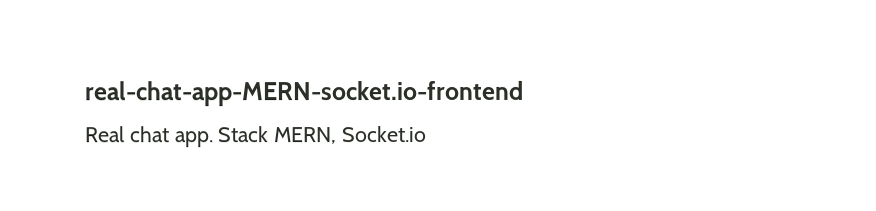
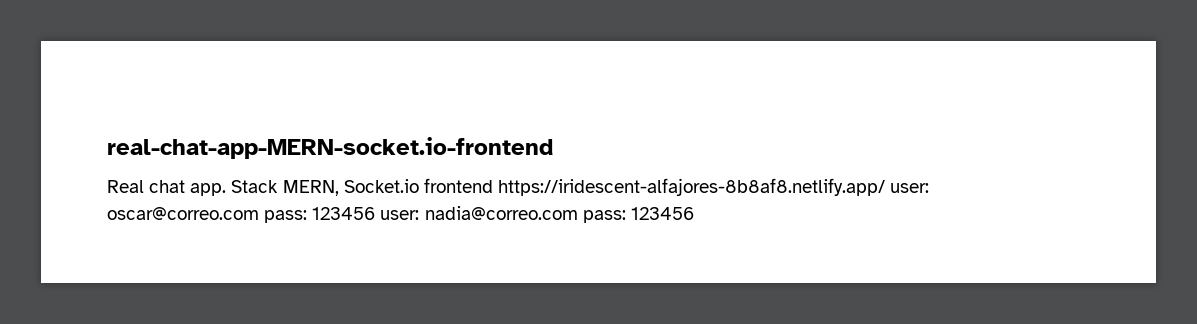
- Stack MERN, Socket.io
+ Stack MERN, Socket.io frontend https://iridescent-alfajores-8b8af8.netlify.app/ user: oscar@correo.com pass: 123456 user: nadia@correo.com pass: 123456

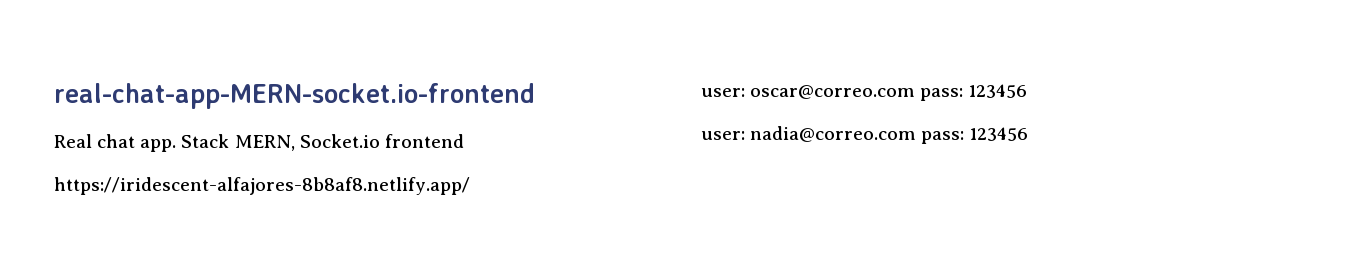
- Stack MERN, Socket.io frontend https://iridescent-alfajores-8b8af8.netlify.app/ user: oscar@correo.com pass: 123456 user: nadia@correo.com pass: 123456
+ Stack MERN, Socket.io frontend
+ https://iridescent-alfajores-8b8af8.netlify.app/
+ user: oscar@correo.com pass: 123456
+ user: nadia@correo.com pass: 123456

